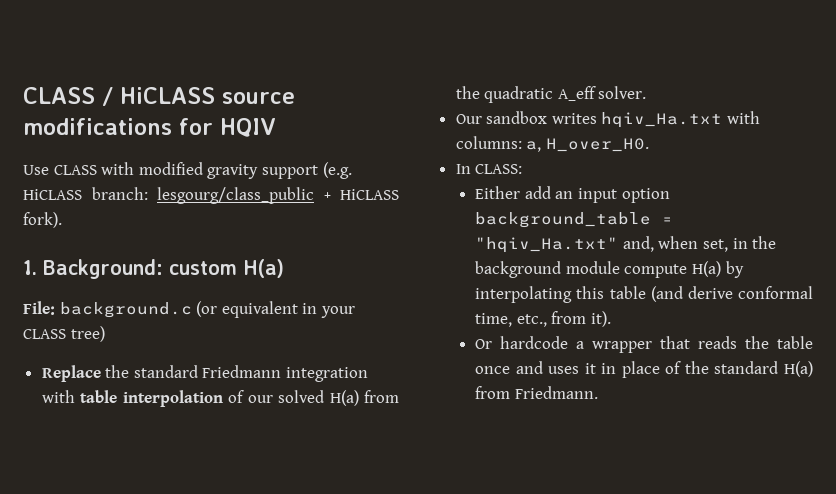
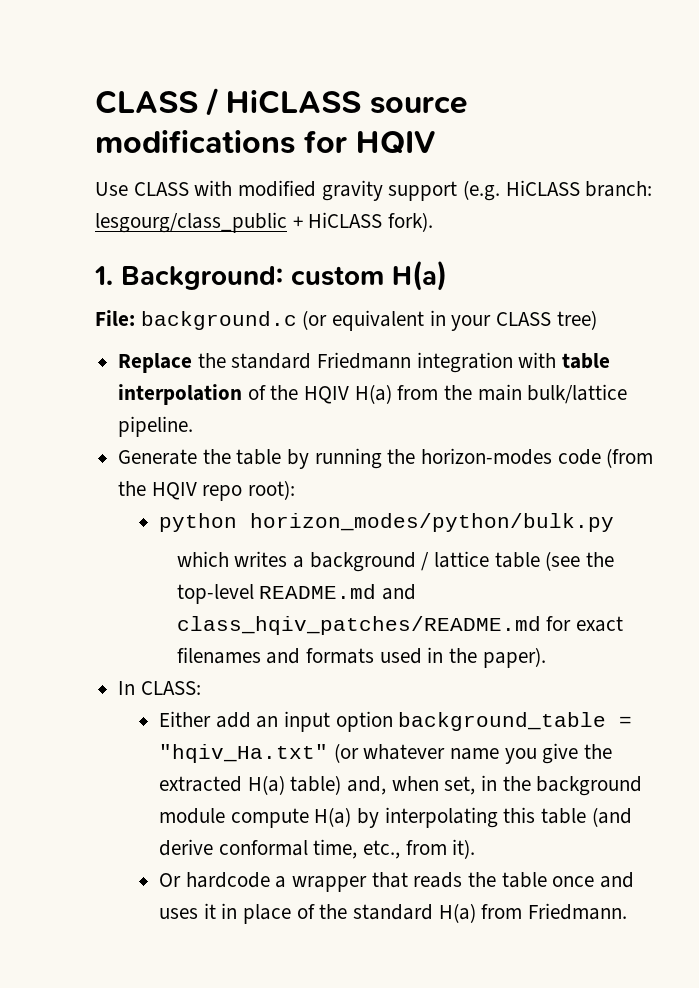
- Replace the standard Friedmann integration with table interpolation of our solved H(a) from the quadratic A_eff solver.
- Our sandbox writes hqiv_Ha.txt with columns: a, H_over_H0.
+ Replace the standard Friedmann integration with table interpolation of the HQIV H(a) from the main bulk/lattice pipeline.
+ Generate the table by running the horizon-modes code (from the HQIV repo root):
+ python horizon_modes/python/bulk.py
+ which writes a background / lattice table (see the top-level README.md and class_hqiv_patches/README.md for exact filenames and formats used in the paper).
- Either add an input option background_table = "hqiv_Ha.txt" and, when set, in the background module compute H(a) by interpolating this table (and derive conformal time, etc., from it).
+ Either add an input option background_table = "hqiv_Ha.txt" (or whatever name you give the extracted H(a) table) and, when set, in the background module compute H(a) by interpolating this table (and derive conformal time, etc., from it).

